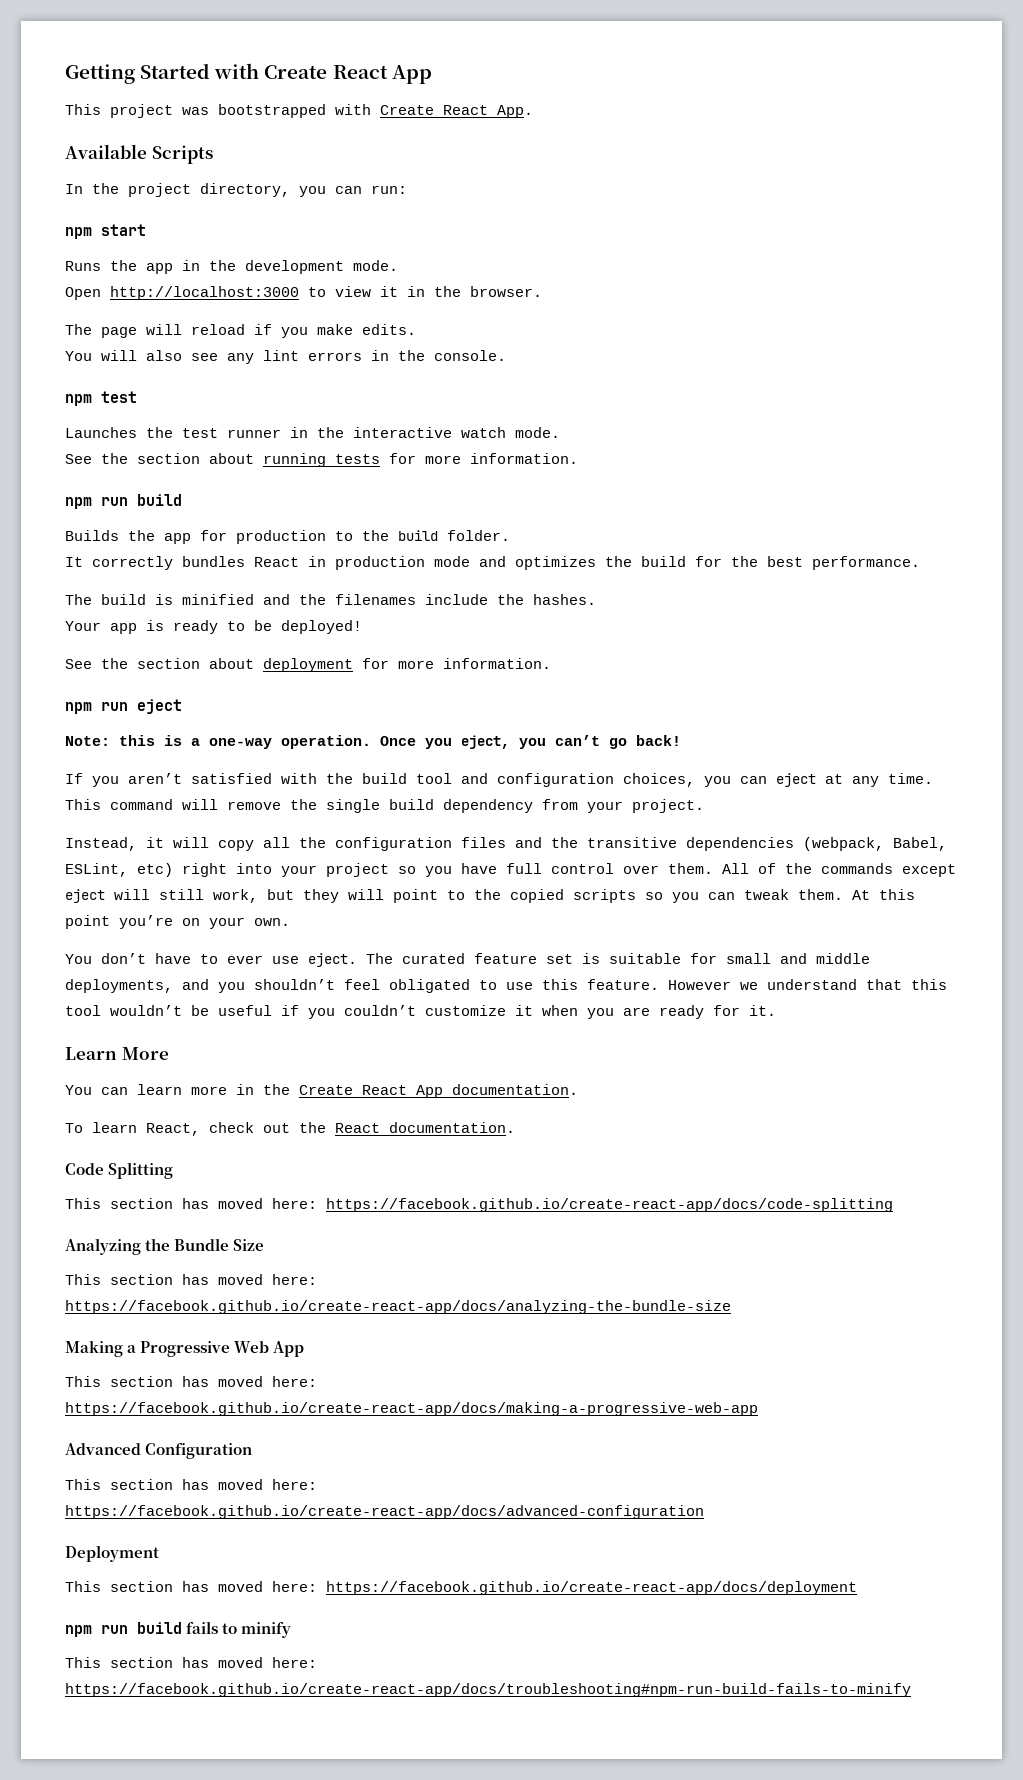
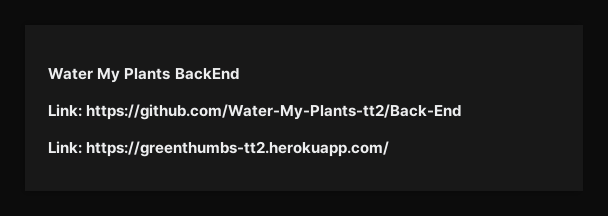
- Getting Started with Create React App
- This project was bootstrapped with Create React App.
- Available Scripts
- In the project directory, you can run:
- npm start
- Runs the app in the development mode.
- Open http://localhost:3000 to view it in the browser.
- The page will reload if you make edits.
- You will also see any lint errors in the console.
- npm test
- Launches the test runner in the interactive watch mode.
- See the section about running tests for more information.
- npm run build
- Builds the app for production to the build folder.
- It correctly bundles React in production mode and optimizes the build for the best performance.
- The build is minified and the filenames include the hashes.
- Your app is ready to be deployed!
- See the section about deployment for more information.
- npm run eject
- Note: this is a one-way operation. Once you eject, you can’t go back!
- If you aren’t satisfied with the build tool and configuration choices, you can eject at any time. This command will remove the single build dependency from your project.
- Instead, it will copy all the configuration files and the transitive dependencies (webpack, Babel, ESLint, etc) right into your project so you have full control over them. All of the commands except eject will still work, but they will point to the copied scripts so you can tweak them. At this point you’re on your own.
- You don’t have to ever use eject. The curated feature set is suitable for small and middle deployments, and you shouldn’t feel obligated to use this feature. However we understand that this tool wouldn’t be useful if you couldn’t customize it when you are ready for it.
- Learn More
- You can learn more in the Create React App documentation.
- To learn React, check out the React documentation.
- Code Splitting
- This section has moved here: https://facebook.github.io/create-react-app/docs/code-splitting
- Analyzing the Bundle Size
- This section has moved here: https://facebook.github.io/create-react-app/docs/analyzing-the-bundle-size
- Making a Progressive Web App
- This section has moved here: https://facebook.github.io/create-react-app/docs/making-a-progressive-web-app
- Advanced Configuration
- This section has moved here: https://facebook.github.io/create-react-app/docs/advanced-configuration
- Deployment
- This section has moved here: https://facebook.github.io/create-react-app/docs/deployment
- npm run build fails to minify
- This section has moved here: https://facebook.github.io/create-react-app/docs/troubleshooting#npm-run-build-fails-to-minify
+ Water My Plants BackEnd
+ Link: https://github.com/Water-My-Plants-tt2/Back-End
+ Link: https://greenthumbs-tt2.herokuapp.com/

